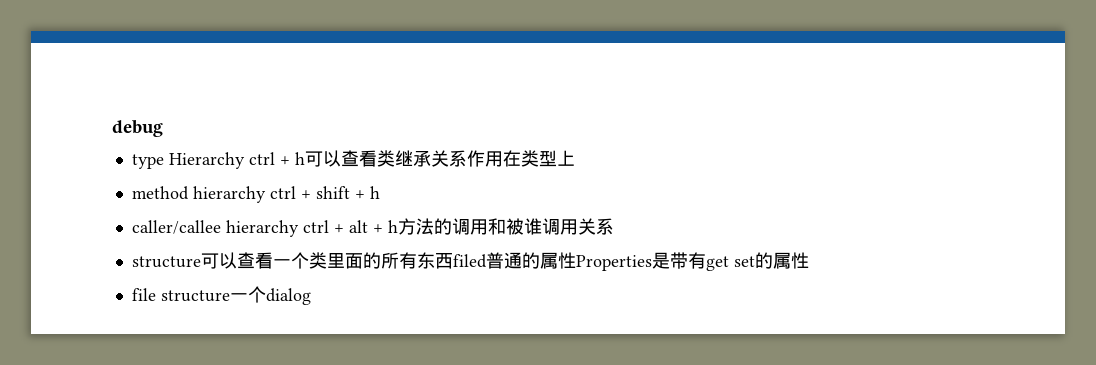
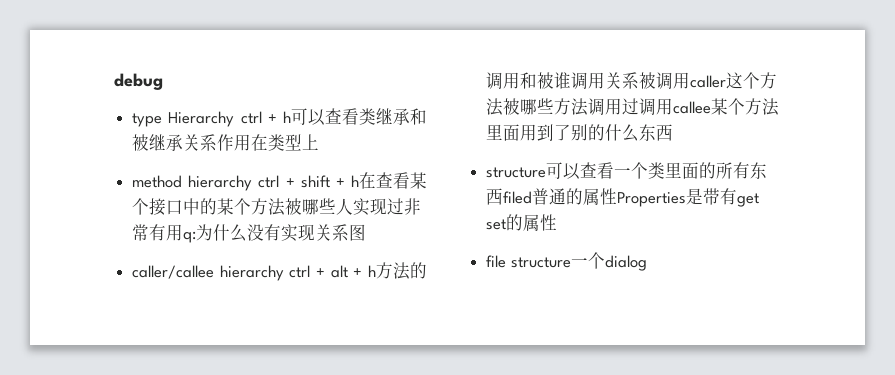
- type Hierarchy ctrl + h可以查看类继承关系作用在类型上
+ type Hierarchy ctrl + h可以查看类继承和被继承关系作用在类型上
- method hierarchy ctrl + shift + h
+ method hierarchy ctrl + shift + h在查看某个接口中的某个方法被哪些人实现过非常有用q:为什么没有实现关系图
- caller/callee hierarchy ctrl + alt + h方法的调用和被谁调用关系
+ caller/callee hierarchy ctrl + alt + h方法的调用和被谁调用关系被调用caller这个方法被哪些方法调用过调用callee某个方法里面用到了别的什么东西

